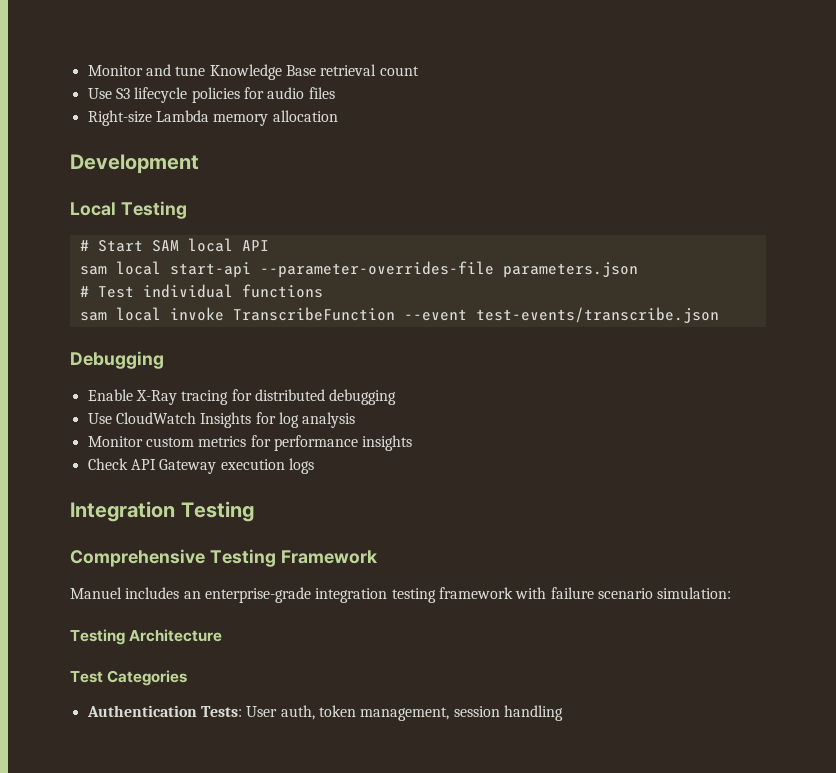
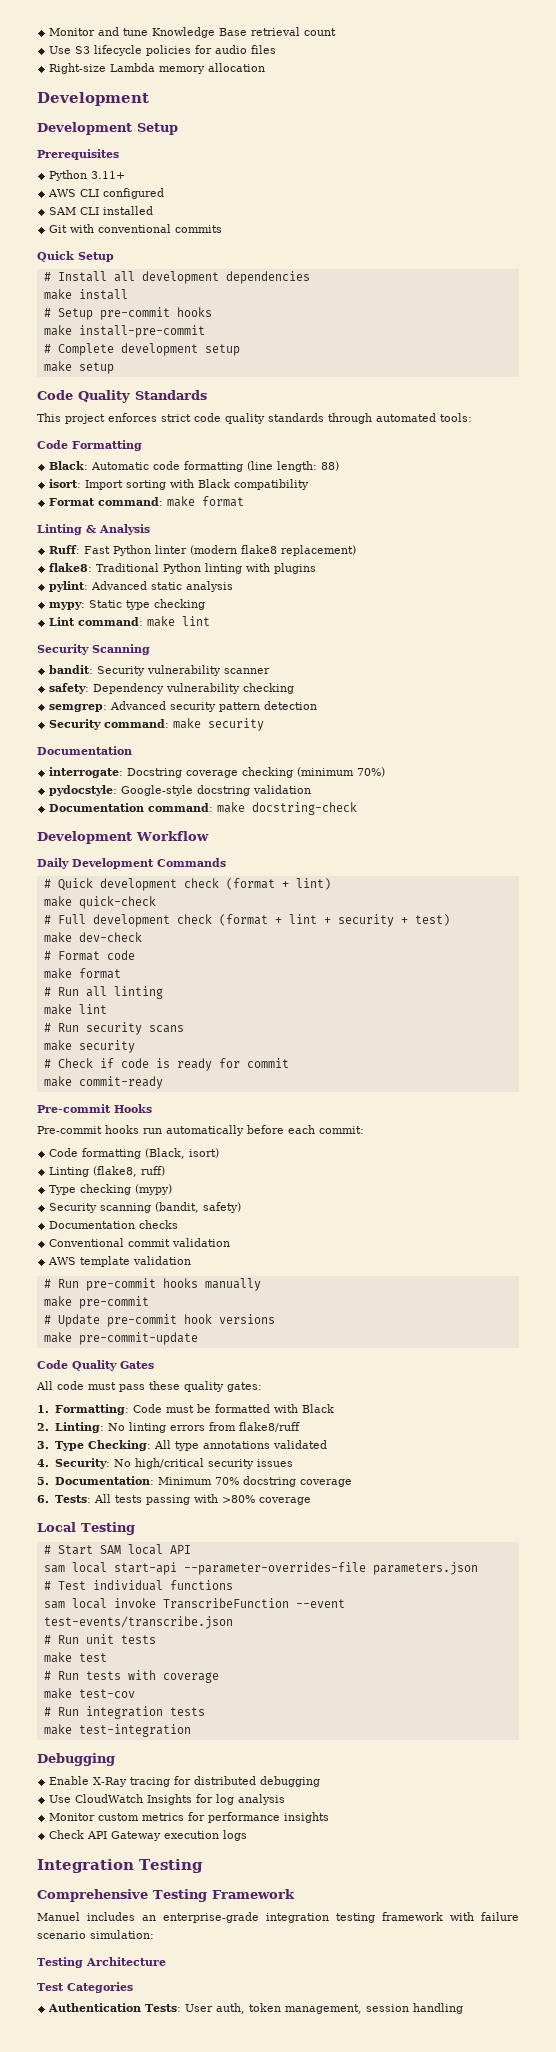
+ Development Setup
+ Prerequisites
+ Python 3.11+
+ AWS CLI configured
+ SAM CLI installed
+ Git with conventional commits
+ Quick Setup
+ # Install all development dependencies
+ make install
+ # Setup pre-commit hooks
+ make install-pre-commit
+ # Complete development setup
+ make setup
+ Code Quality Standards
+ This project enforces strict code quality standards through automated tools:
+ Code Formatting
+ Black: Automatic code formatting (line length: 88)
+ isort: Import sorting with Black compatibility
+ Format command: make format
+ Linting & Analysis
+ Ruff: Fast Python linter (modern flake8 replacement)
+ flake8: Traditional Python linting with plugins
+ pylint: Advanced static analysis
+ mypy: Static type checking
+ Lint command: make lint
+ Security Scanning
+ bandit: Security vulnerability scanner
+ safety: Dependency vulnerability checking
+ semgrep: Advanced security pattern detection
+ Security command: make security
+ Documentation
+ interrogate: Docstring coverage checking (minimum 70%)
+ pydocstyle: Google-style docstring validation
+ Documentation command: make docstring-check
+ Development Workflow
+ Daily Development Commands
+ # Quick development check (format + lint)
+ make quick-check
+ # Full development check (format + lint + security + test)
+ make dev-check
+ # Format code
+ make format
+ # Run all linting
+ make lint
+ # Run security scans
+ make security
+ # Check if code is ready for commit
+ make commit-ready
+ Pre-commit Hooks
+ Pre-commit hooks run automatically before each commit:
+ Code formatting (Black, isort)
+ Linting (flake8, ruff)
+ Type checking (mypy)
+ Security scanning (bandit, safety)
+ Documentation checks
+ Conventional commit validation
+ AWS template validation
+ # Run pre-commit hooks manually
+ make pre-commit
+ # Update pre-commit hook versions
+ make pre-commit-update
+ Code Quality Gates
+ All code must pass these quality gates:
+ 1. Formatting: Code must be formatted with Black
+ 2. Linting: No linting errors from flake8/ruff
+ 3. Type Checking: All type annotations validated
+ 4. Security: No high/critical security issues
+ 5. Documentation: Minimum 70% docstring coverage
+ 6. Tests: All tests passing with >80% coverage
+ # Run unit tests
+ make test
+ # Run tests with coverage
+ make test-cov
+ # Run integration tests
+ make test-integration

